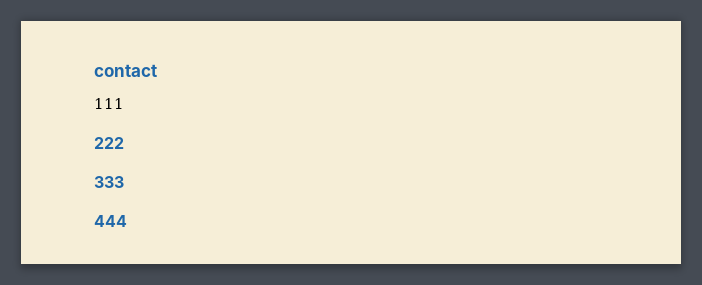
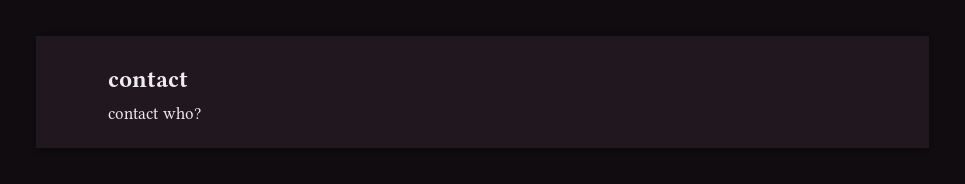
- 111
- 222
- 333
- 444
+ contact who?

